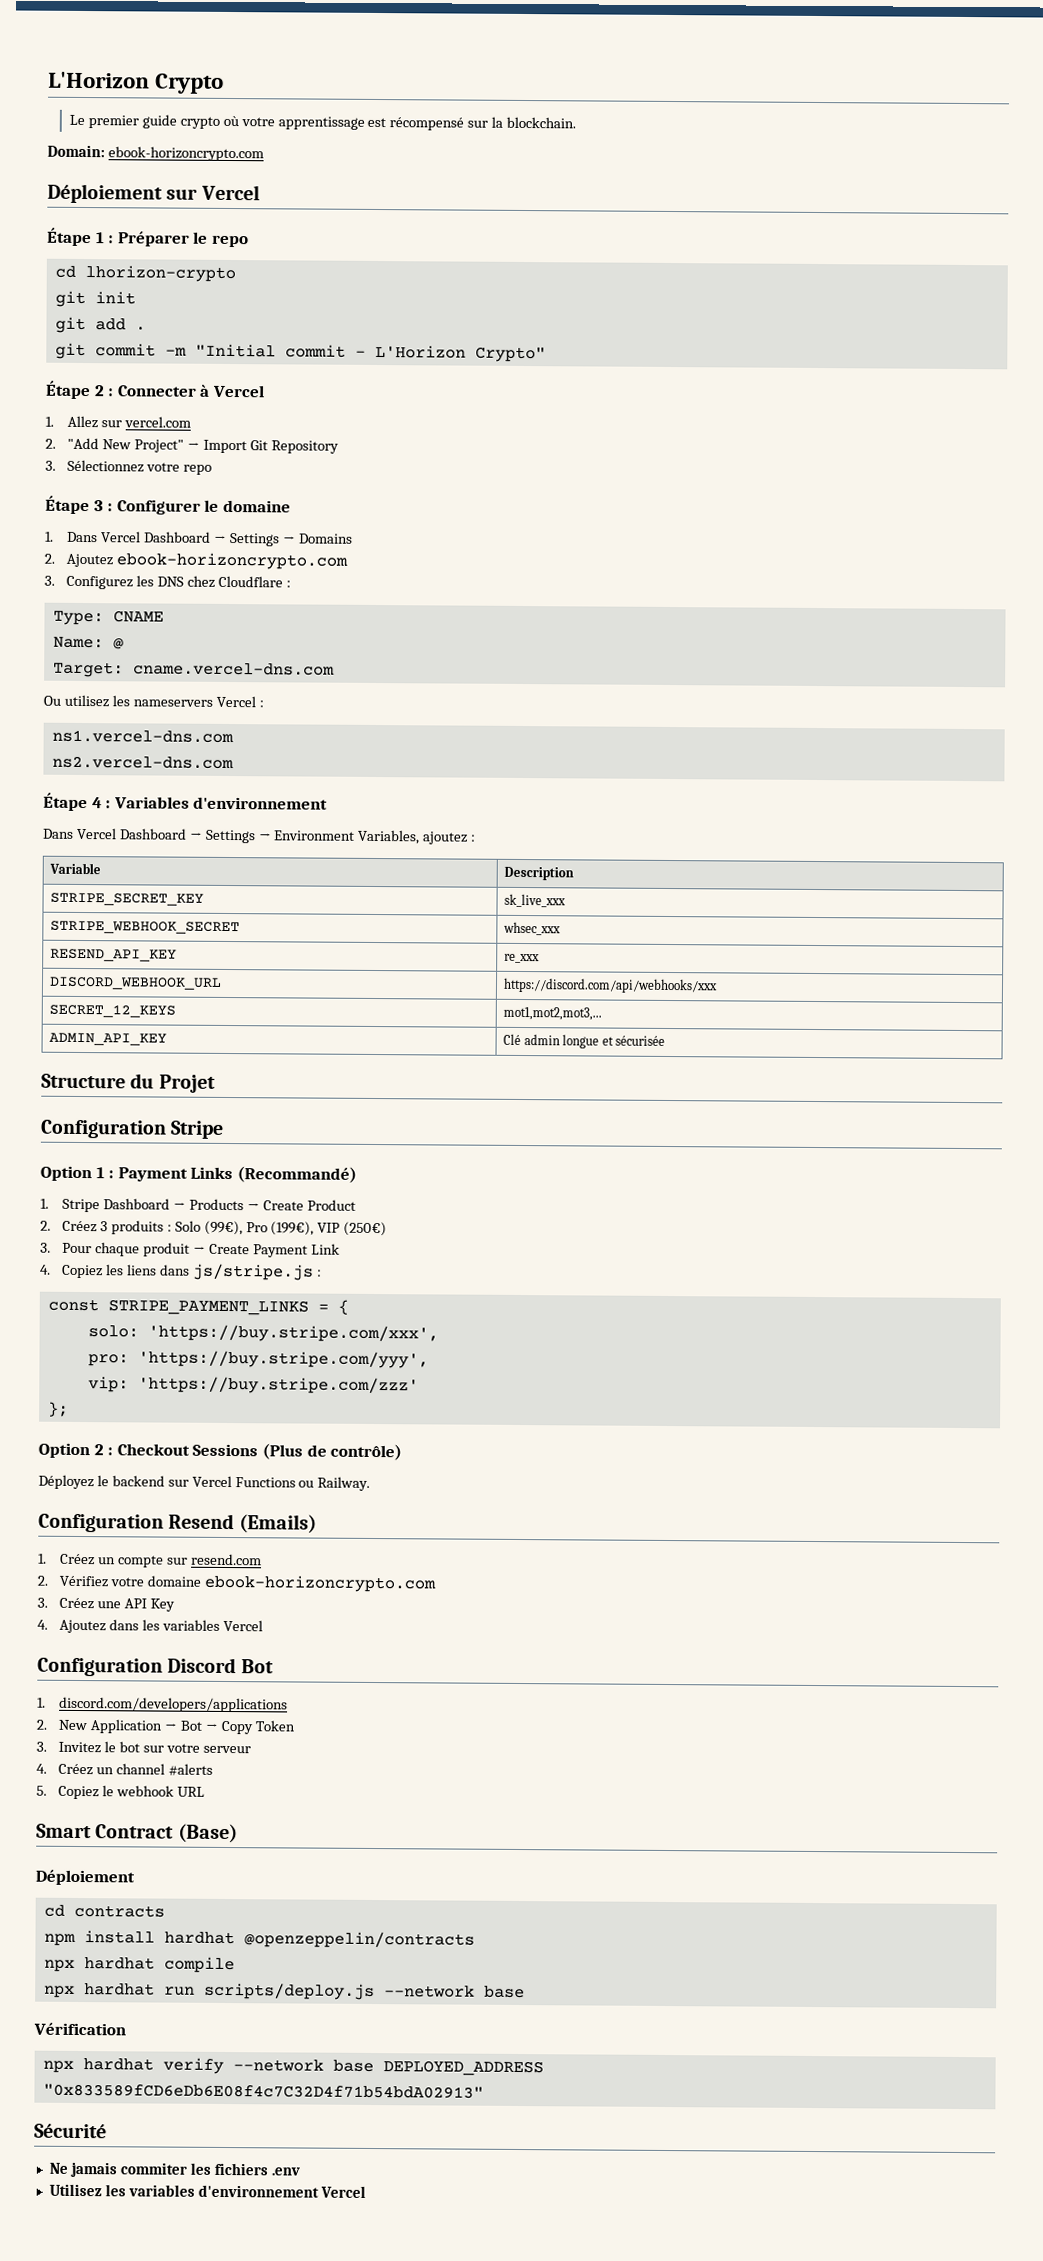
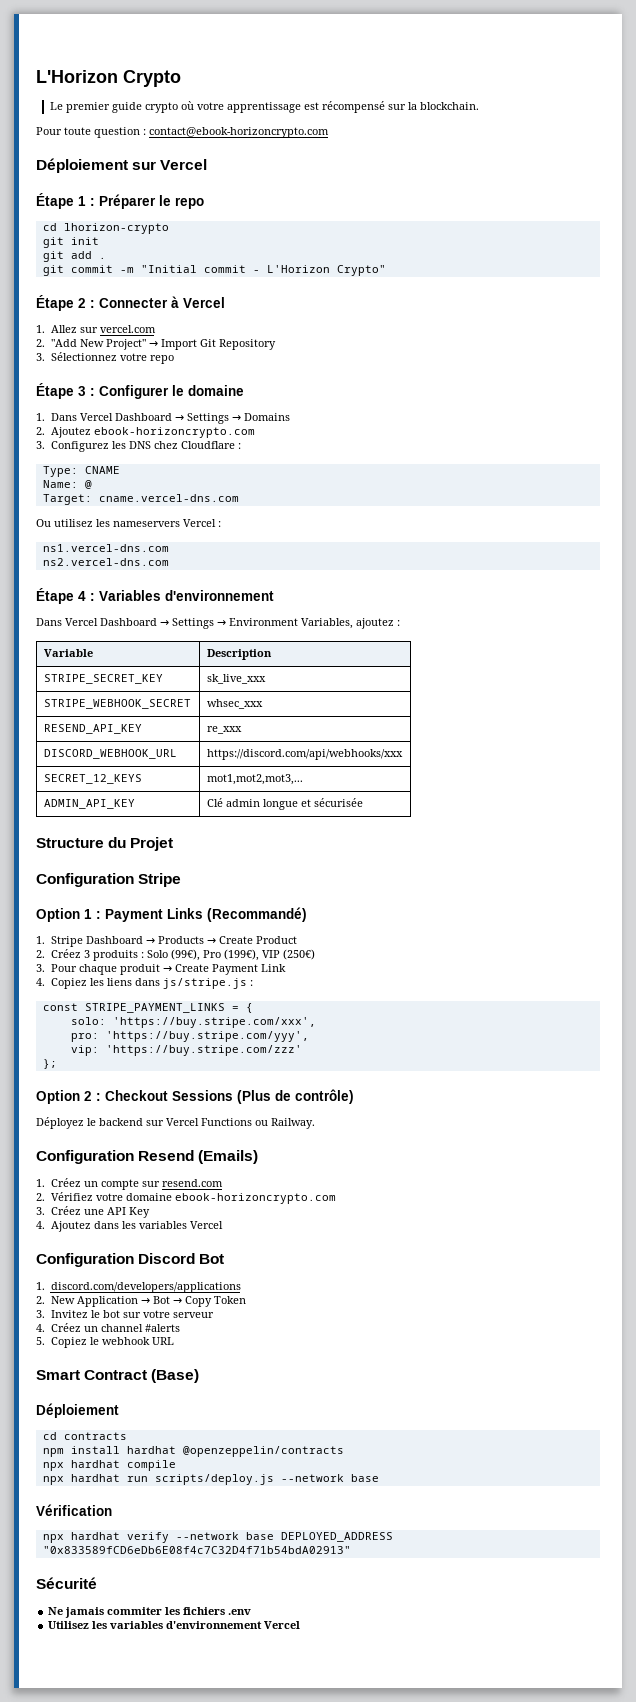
- Domain: ebook-horizoncrypto.com
+ Pour toute question : contact@ebook-horizoncrypto.com

